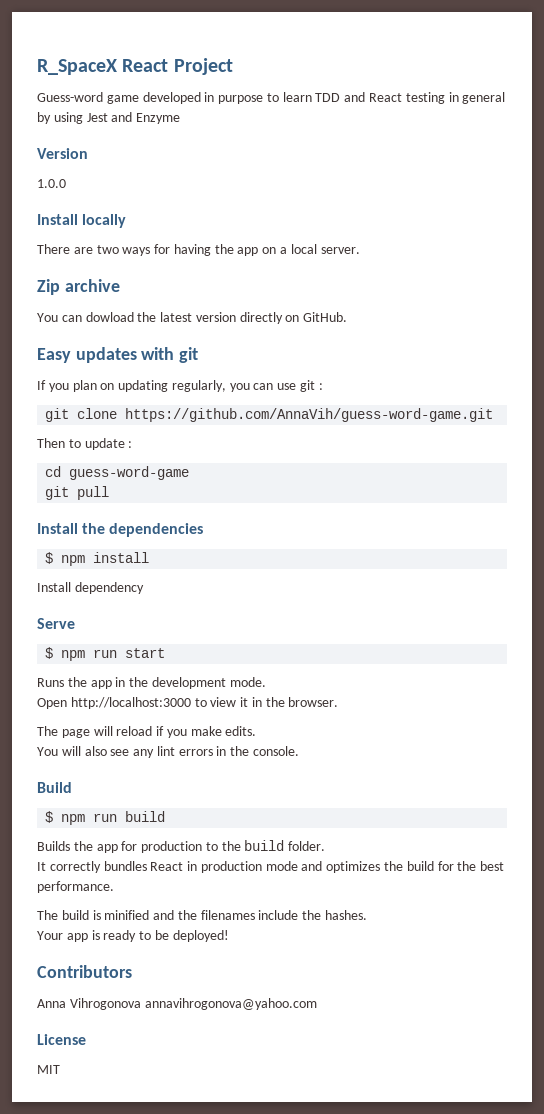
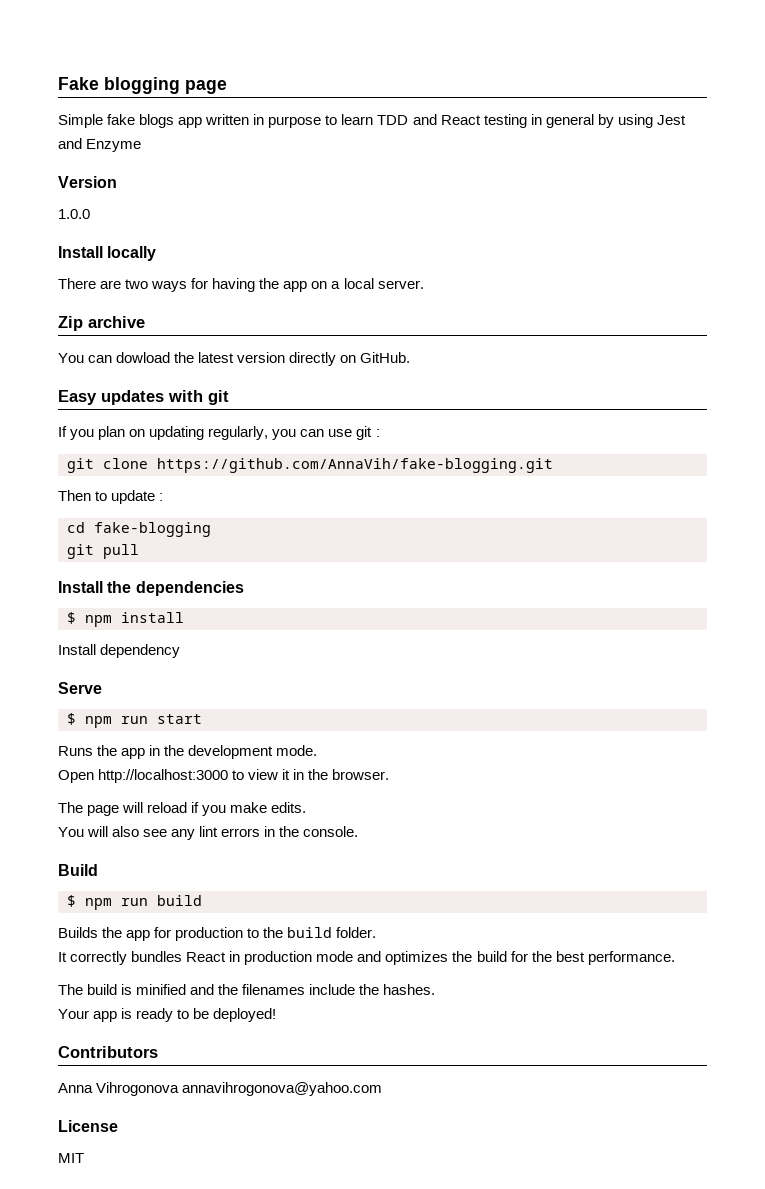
- R_SpaceX React Project
- Guess-word game developed in purpose to learn TDD and React testing in general by using Jest and Enzyme
+ Fake blogging page
+ Simple fake blogs app written in purpose to learn TDD and React testing in general by using Jest and Enzyme
- git clone https://github.com/AnnaVih/guess-word-game.git
+ git clone https://github.com/AnnaVih/fake-blogging.git
- cd guess-word-game
+ cd fake-blogging

